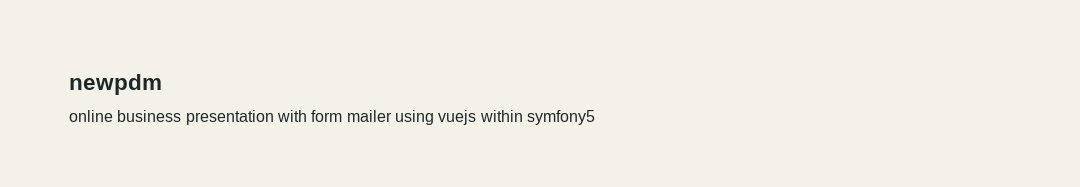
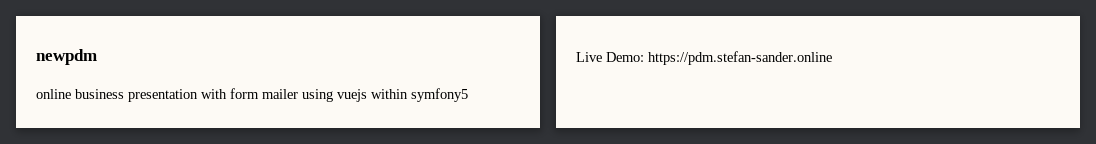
+ Live Demo: https://pdm.stefan-sander.online

